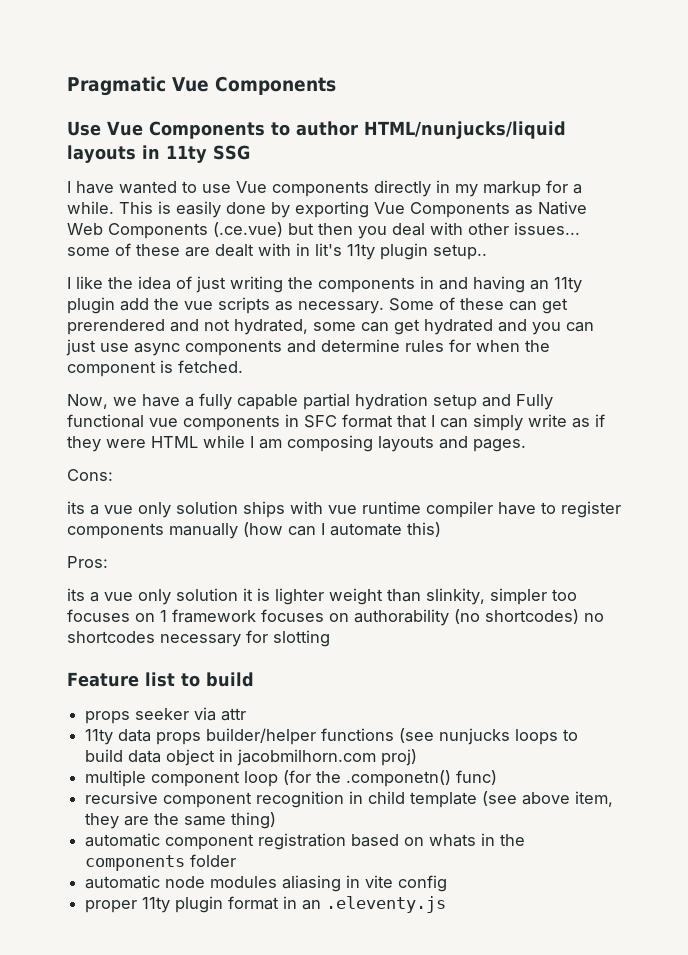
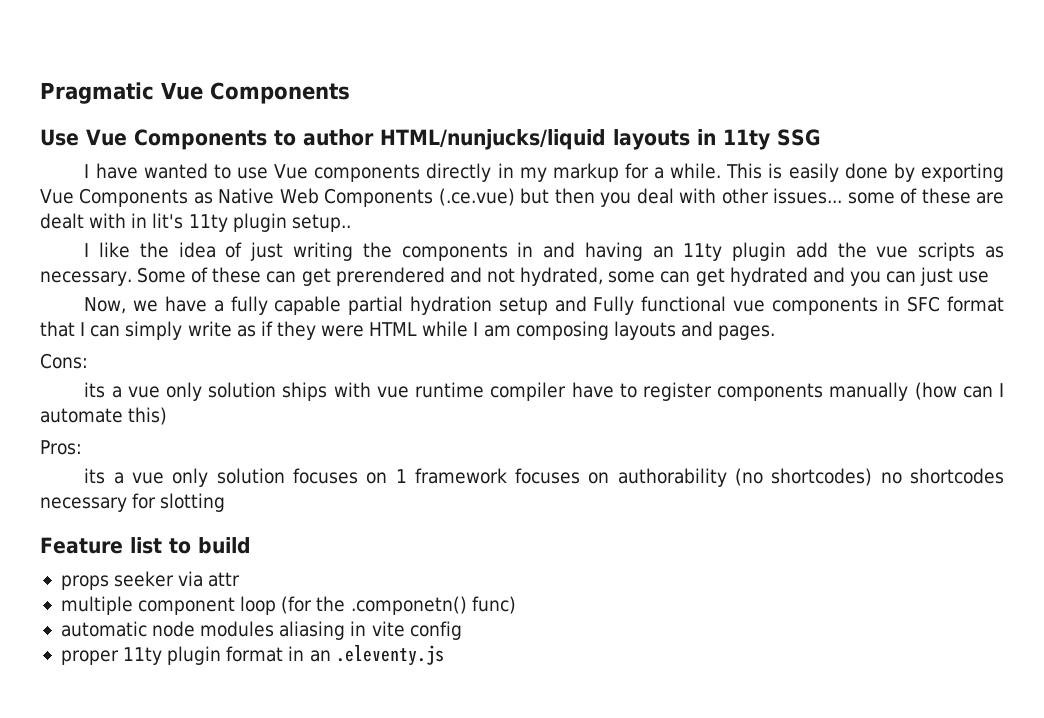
- Some of these can get prerendered and not hydrated, some can get hydrated and you can just use async components and determine rules for when the component is fetched.
+ Some of these can get prerendered and not hydrated, some can get hydrated and you can just use
- its a vue only solution it is lighter weight than slinkity, simpler too focuses on 1 framework focuses on authorability (no shortcodes) no shortcodes necessary for slotting
+ its a vue only solution focuses on 1 framework focuses on authorability (no shortcodes) no shortcodes necessary for slotting
- 11ty data props builder/helper functions (see nunjucks loops to build data object in jacobmilhorn.com proj)
- recursive component recognition in child template (see above item, they are the same thing)
- automatic component registration based on whats in the components folder

